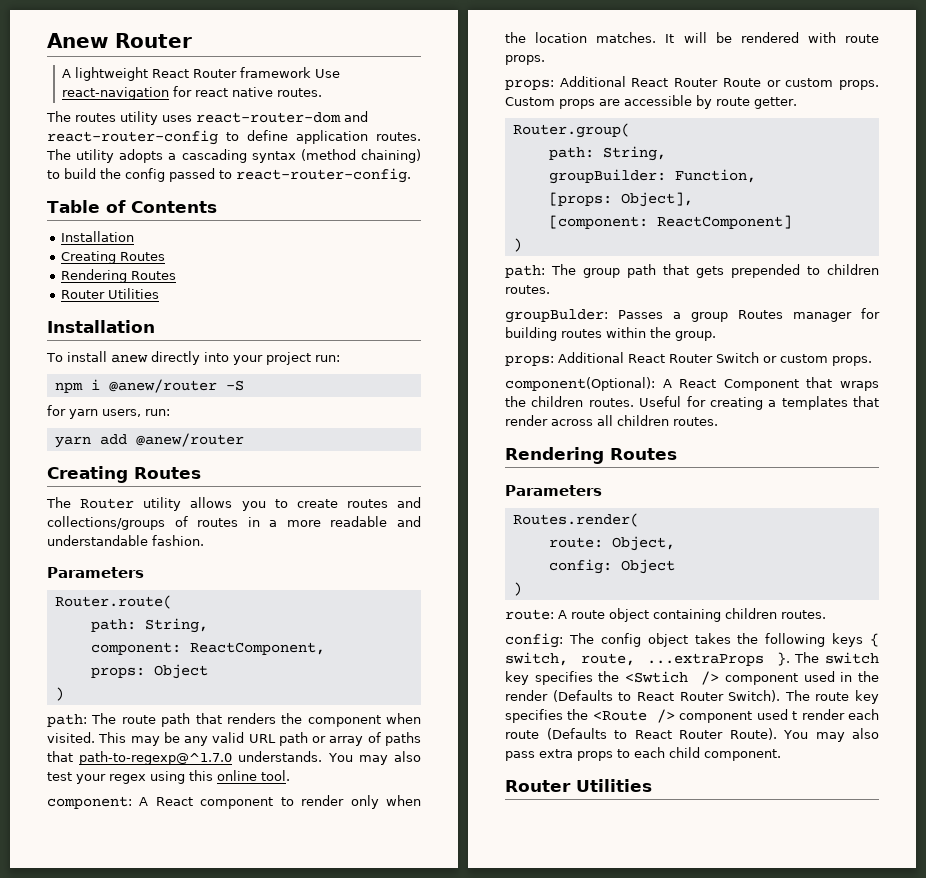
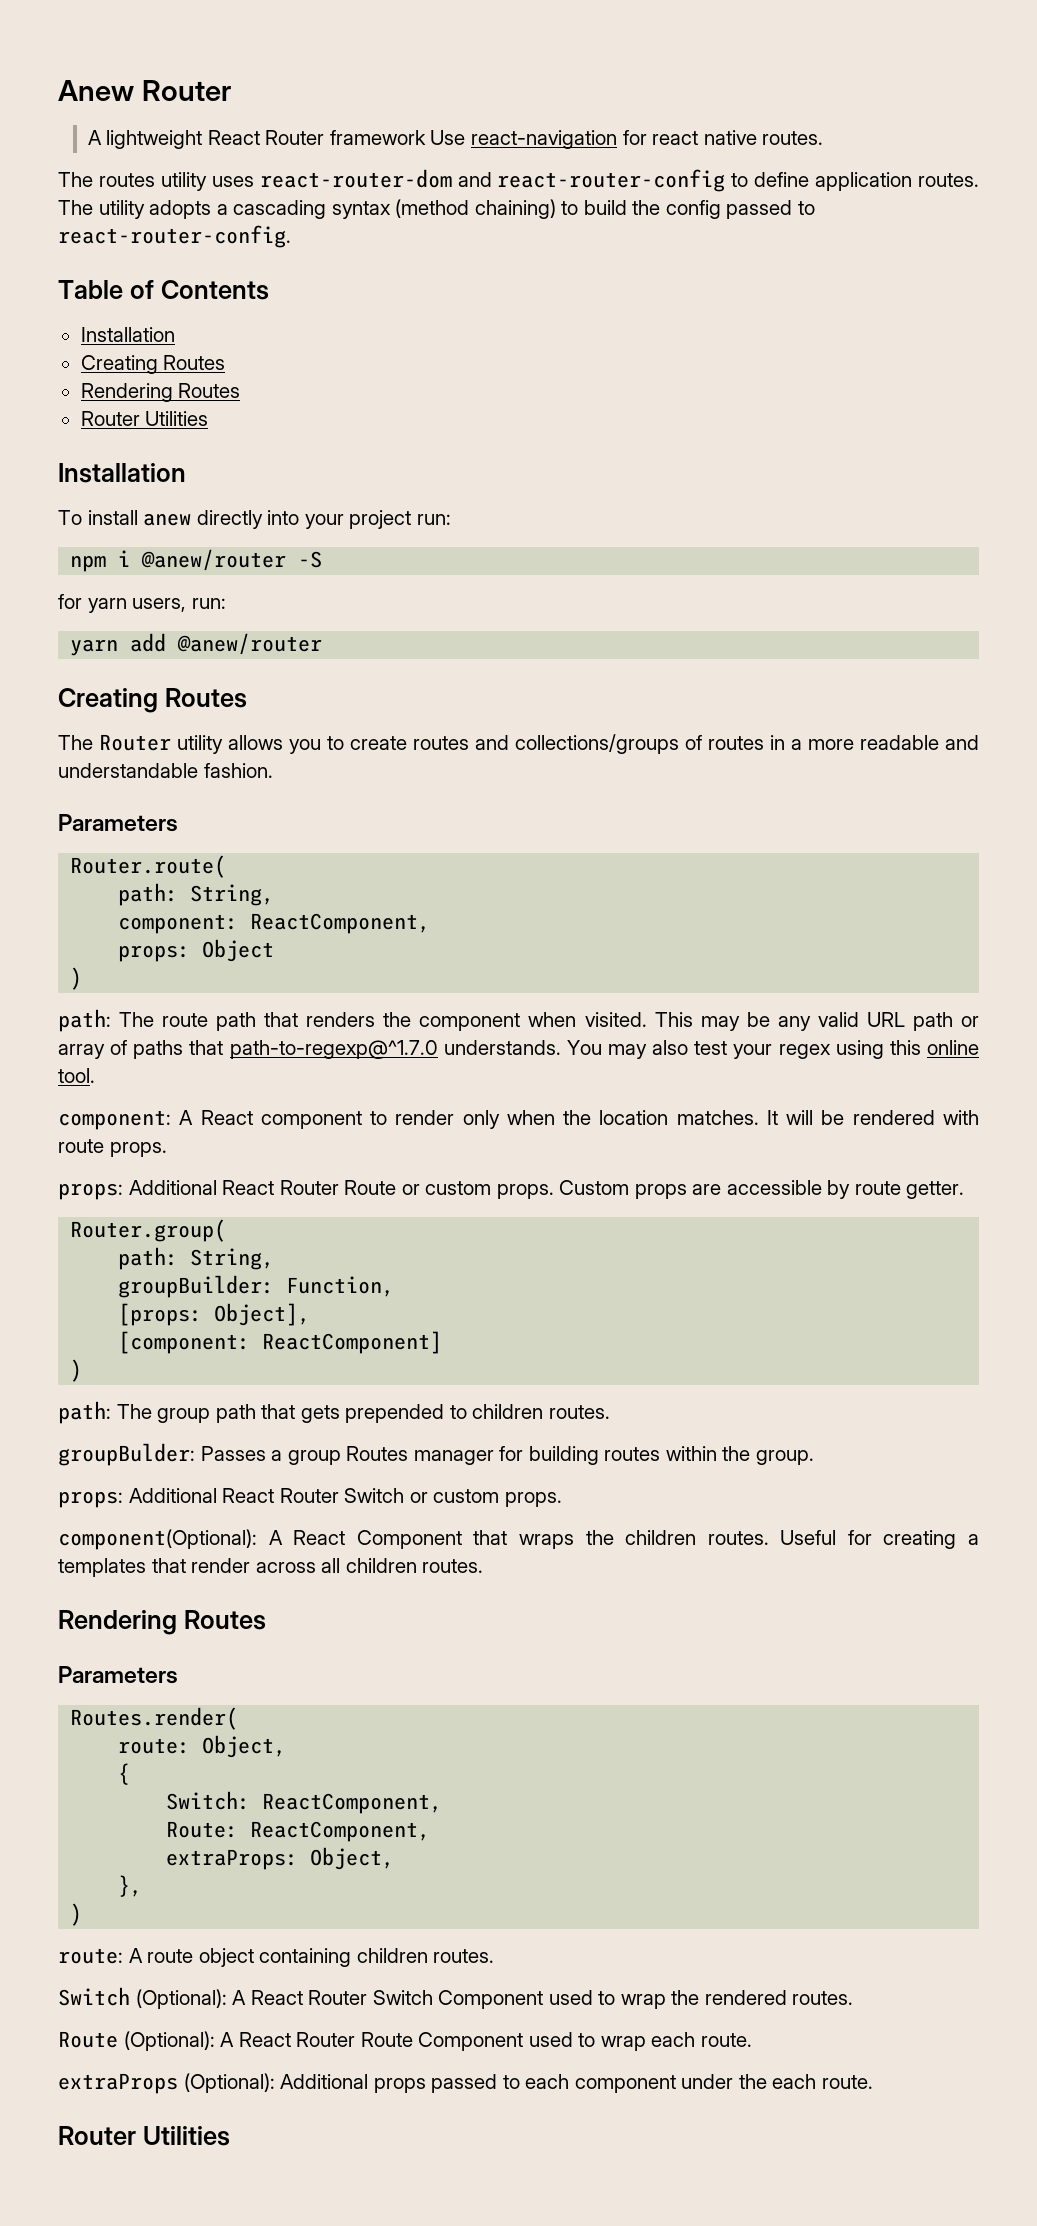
- config: Object
+ {
+ Switch: ReactComponent,
+ Route: ReactComponent,
+ extraProps: Object,
+ },
- config: The config object takes the following keys { switch, route, ...extraProps }. The switch key specifies the <Swtich /> component used in the render (Defaults to React Router Switch). The route key specifies the <Route /> component used t render each route (Defaults to React Router Route). You may also pass extra props to each child component.
+ Switch (Optional): A React Router Switch Component used to wrap the rendered routes.
+ Route (Optional): A React Router Route Component used to wrap each route.
+ extraProps (Optional): Additional props passed to each component under the each route.

